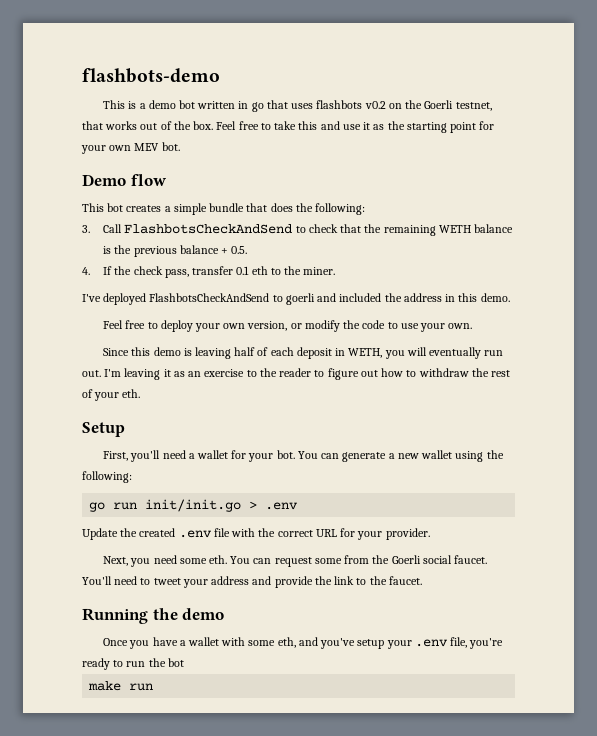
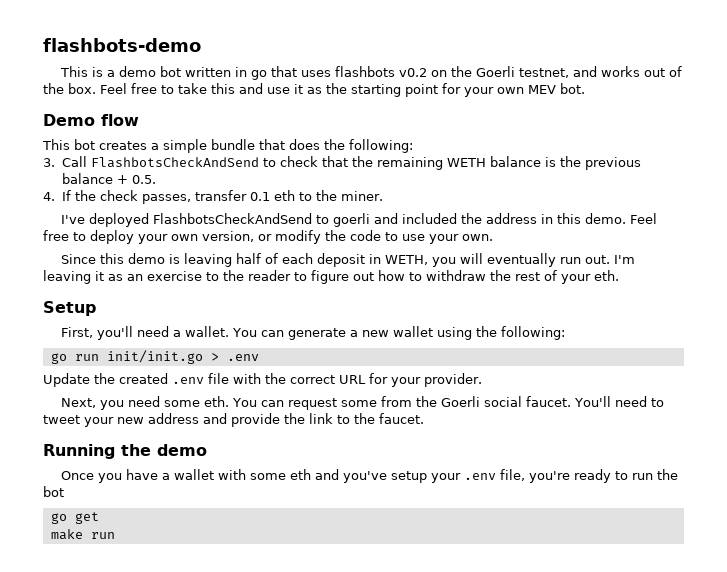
- This is a demo bot written in go that uses flashbots v0.2 on the Goerli testnet, that works out of the box.
+ This is a demo bot written in go that uses flashbots v0.2 on the Goerli testnet, and works out of the box.
- 4. If the check pass, transfer 0.1 eth to the miner.
+ 4. If the check passes, transfer 0.1 eth to the miner.
- I've deployed FlashbotsCheckAndSend to goerli and included the address in this demo.
- Feel free to deploy your own version, or modify the code to use your own.
+ I've deployed FlashbotsCheckAndSend to goerli and included the address in this demo. Feel free to deploy your own version, or modify the code to use your own.
- First, you'll need a wallet for your bot.
+ First, you'll need a wallet.
- You'll need to tweet your address and provide the link to the faucet.
+ You'll need to tweet your new address and provide the link to the faucet.
- Once you have a wallet with some eth, and you've setup your .env file, you're ready to run the bot
+ Once you have a wallet with some eth and you've setup your .env file, you're ready to run the bot
+ go get

